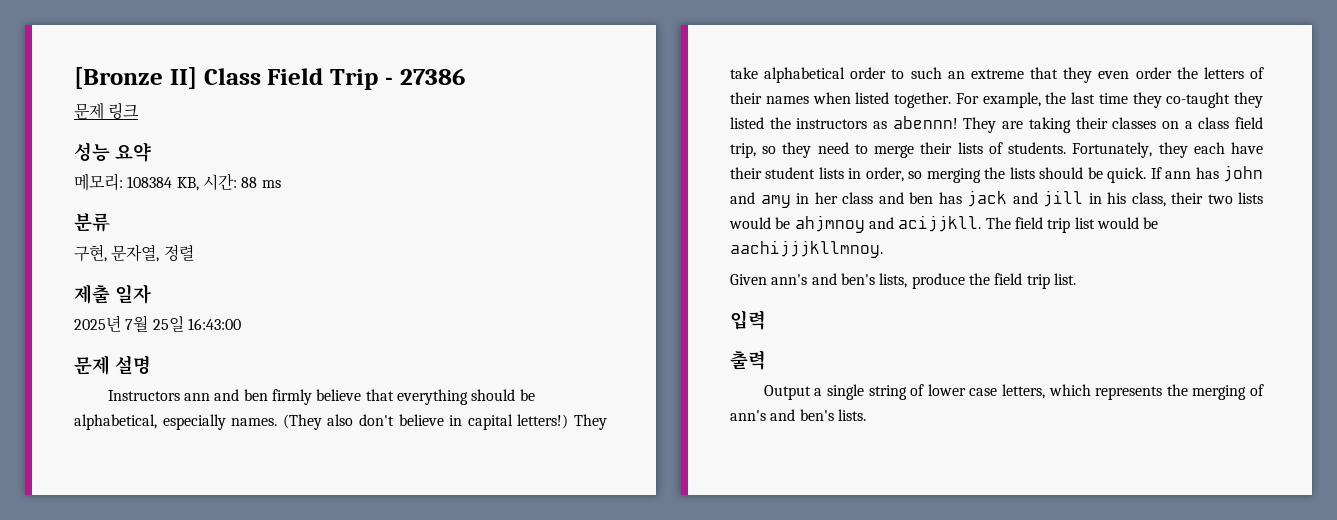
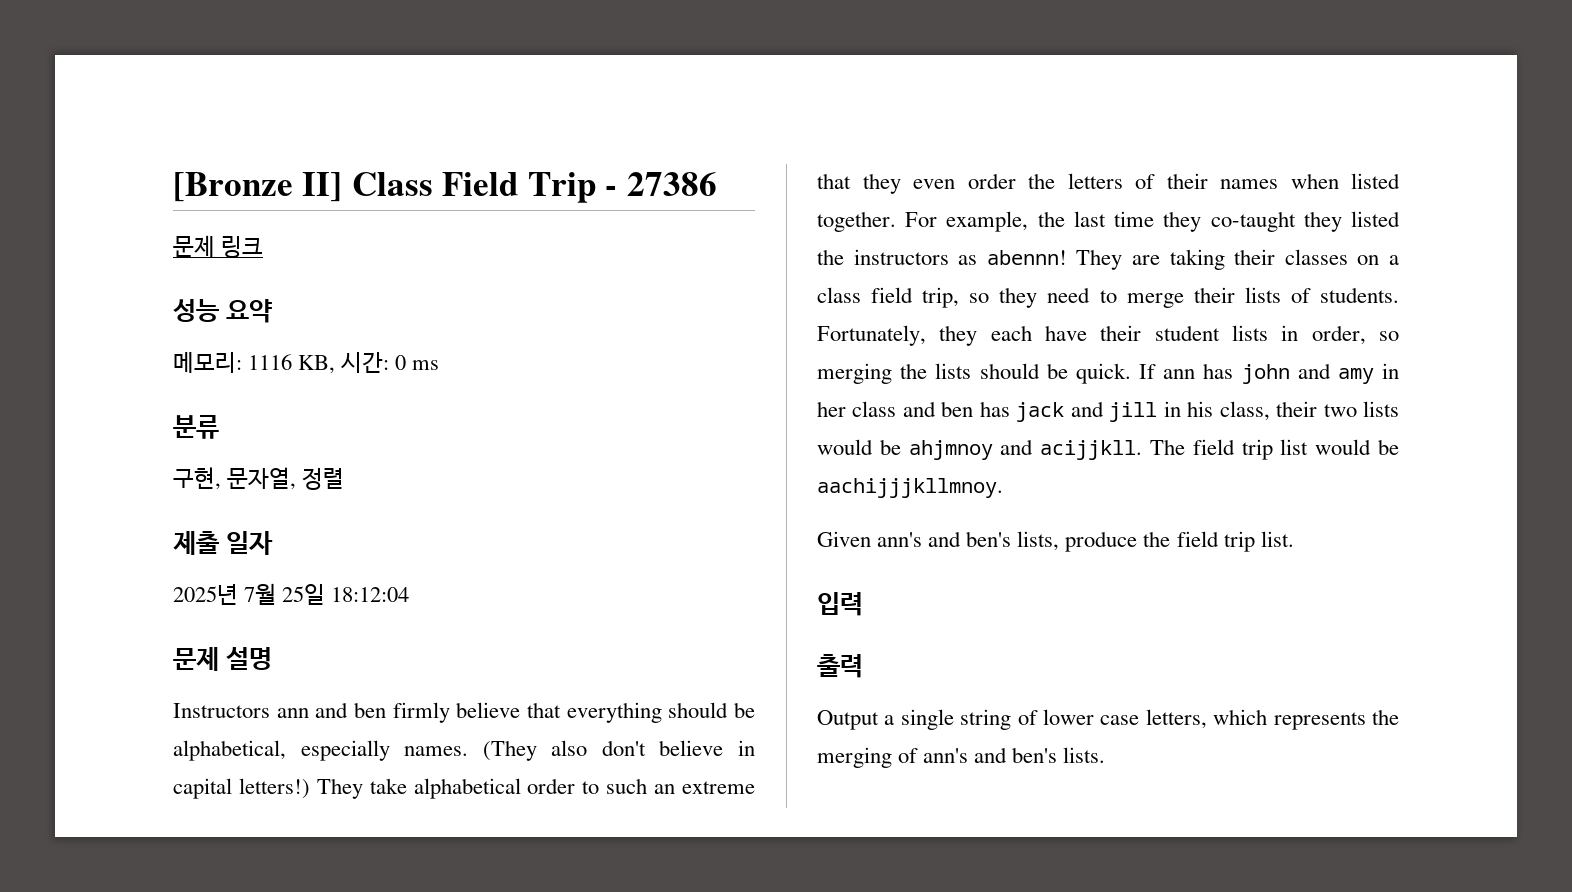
- 메모리: 108384 KB, 시간: 88 ms
+ 메모리: 1116 KB, 시간: 0 ms
- 2025년 7월 25일 16:43:00
+ 2025년 7월 25일 18:12:04

